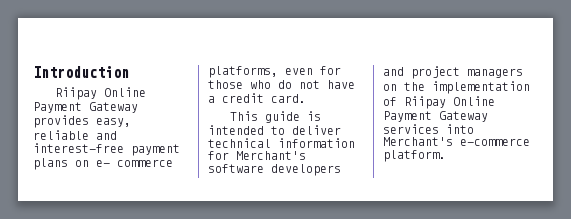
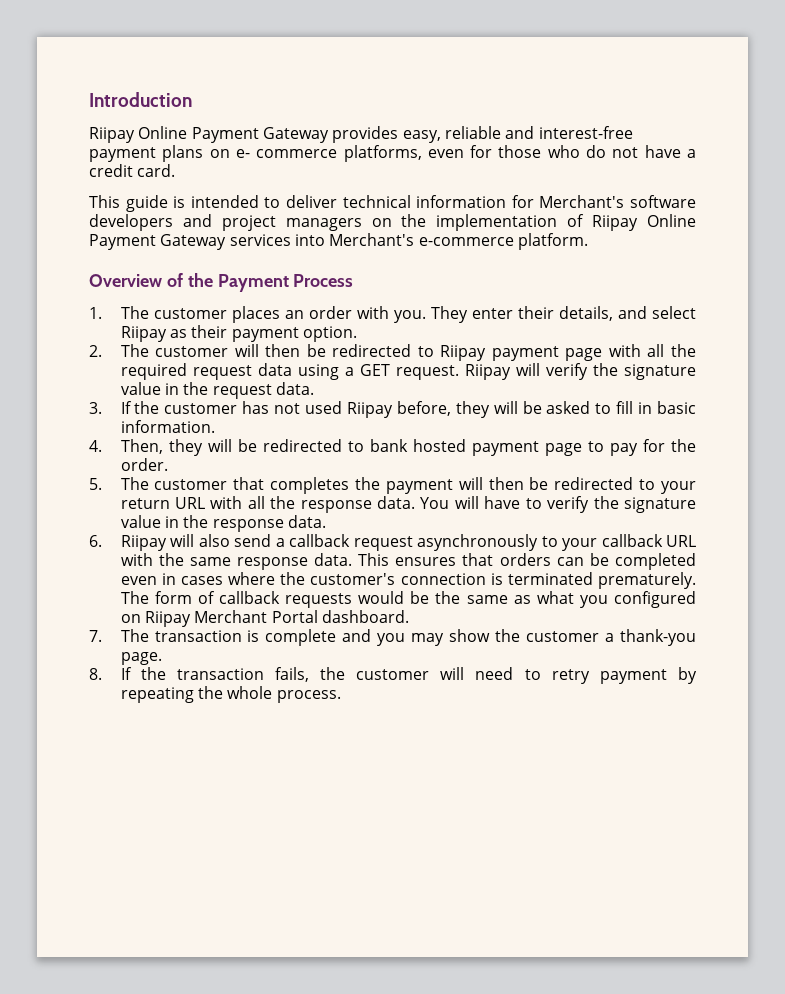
+ Overview of the Payment Process
+ 1. The customer places an order with you. They enter their details, and select Riipay as their payment option.
+ 2. The customer will then be redirected to Riipay payment page with all the required request data using a GET request. Riipay will verify the signature value in the request data.
+ 3. If the customer has not used Riipay before, they will be asked to fill in basic information.
+ 4. Then, they will be redirected to bank hosted payment page to pay for the order.
+ 5. The customer that completes the payment will then be redirected to your return URL with all the response data. You will have to verify the signature value in the response data.
+ 6. Riipay will also send a callback request asynchronously to your callback URL with the same response data. This ensures that orders can be completed even in cases where the customer's connection is terminated prematurely. The form of callback requests would be the same as what you configured on Riipay Merchant Portal dashboard.
+ 7. The transaction is complete and you may show the customer a thank-you page.
+ 8. If the transaction fails, the customer will need to retry payment by repeating the whole process.

